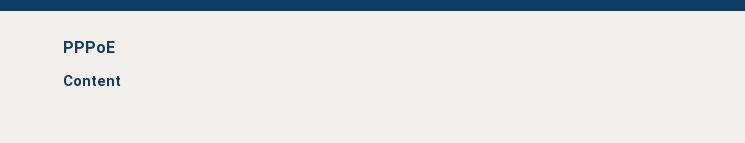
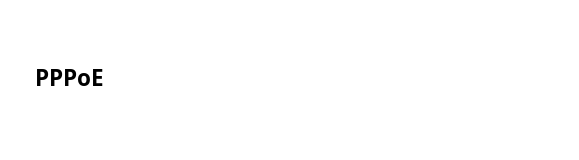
- Content

